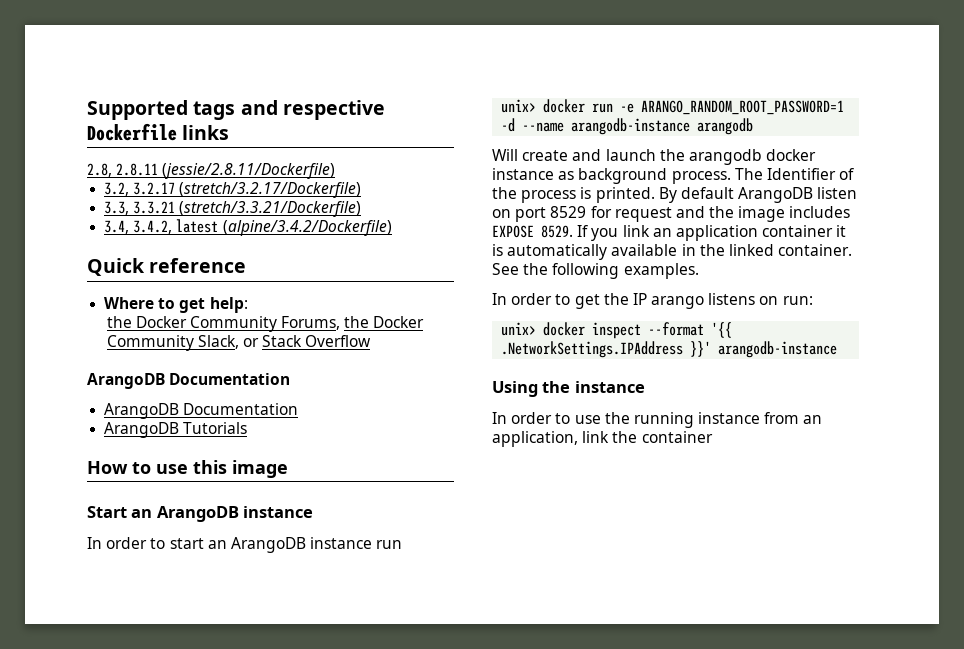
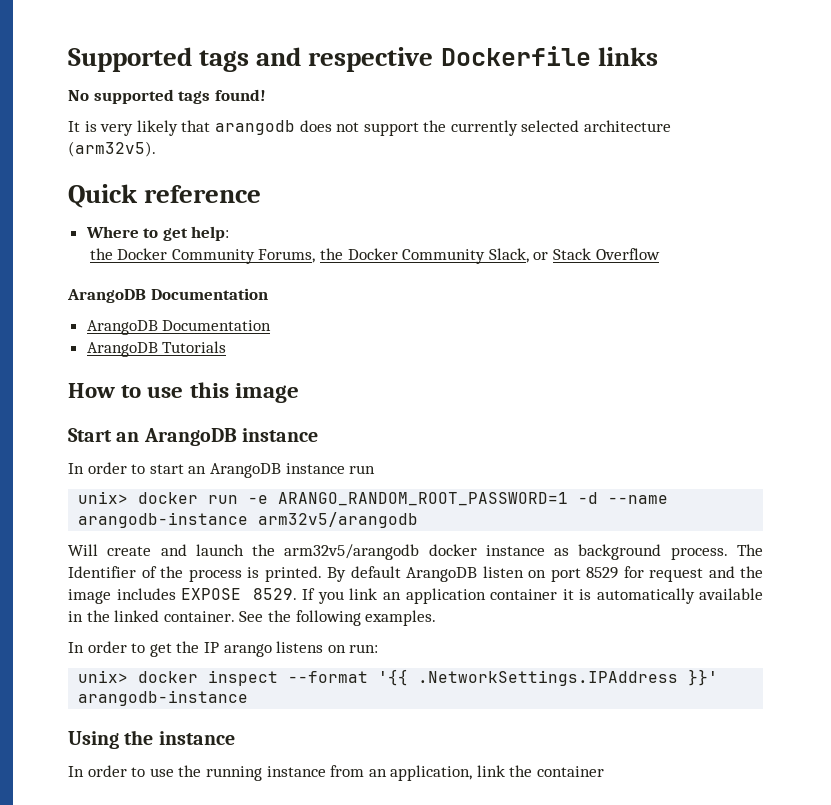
- 2.8, 2.8.11 (jessie/2.8.11/Dockerfile)
- 3.2, 3.2.17 (stretch/3.2.17/Dockerfile)
- 3.3, 3.3.21 (stretch/3.3.21/Dockerfile)
- 3.4, 3.4.2, latest (alpine/3.4.2/Dockerfile)
+ No supported tags found!
+ It is very likely that arangodb does not support the currently selected architecture (arm32v5).
- unix> docker run -e ARANGO_RANDOM_ROOT_PASSWORD=1 -d --name arangodb-instance arangodb
+ unix> docker run -e ARANGO_RANDOM_ROOT_PASSWORD=1 -d --name arangodb-instance arm32v5/arangodb
- Will create and launch the arangodb docker instance as background process.
+ Will create and launch the arm32v5/arangodb docker instance as background process.

